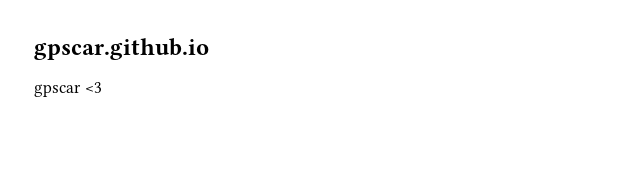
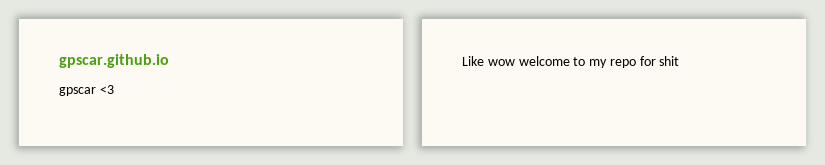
+ Like wow welcome to my repo for shit

